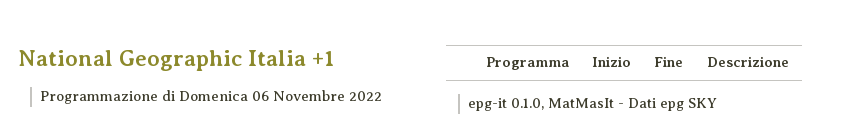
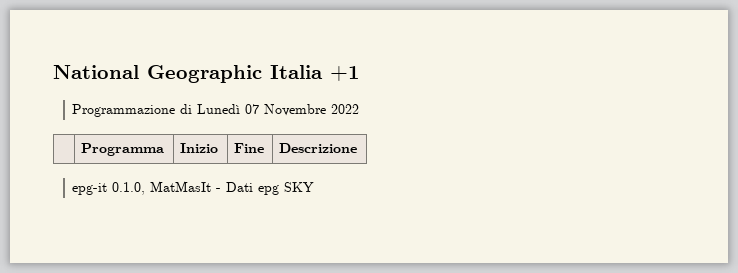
- Programmazione di Domenica 06 Novembre 2022
+ Programmazione di Lunedì 07 Novembre 2022

